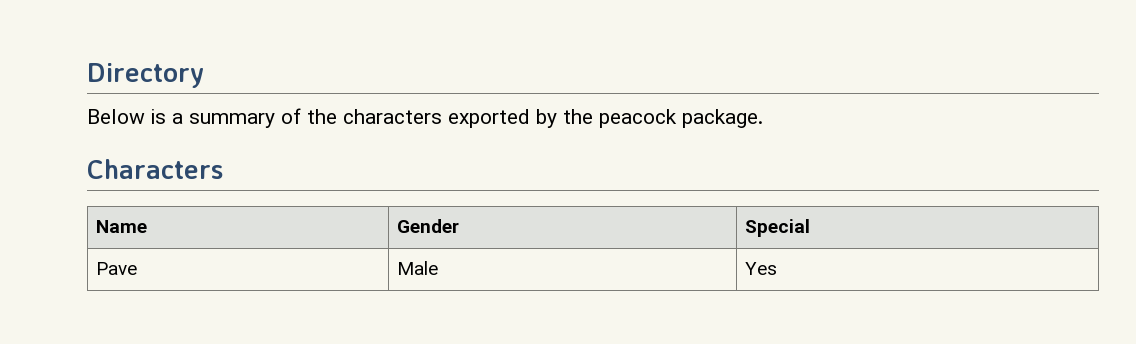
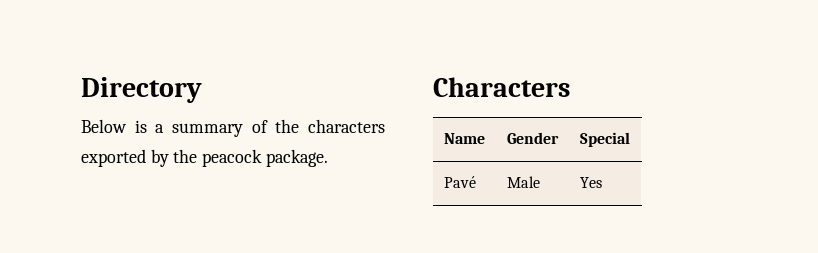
- Pave | Male | Yes
+ Pavé | Male | Yes

